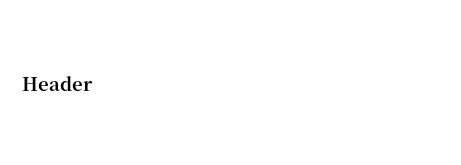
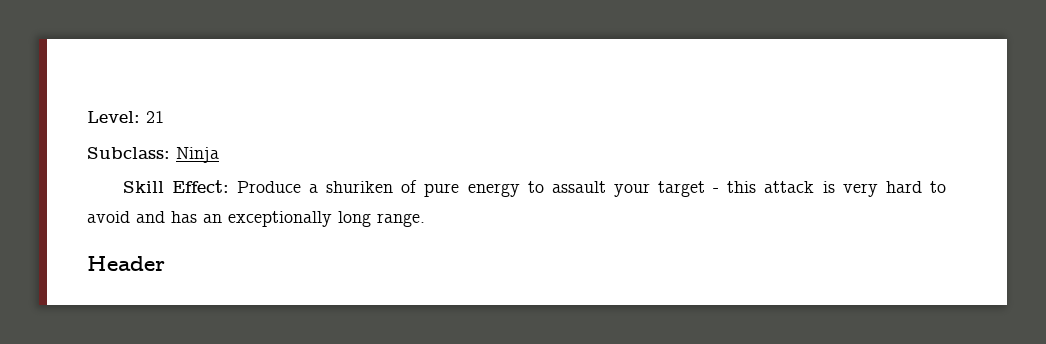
+ Level: 21
+ Subclass: Ninja
+ Skill Effect: Produce a shuriken of pure energy to assault your target - this attack is very hard to avoid and has an exceptionally long range.

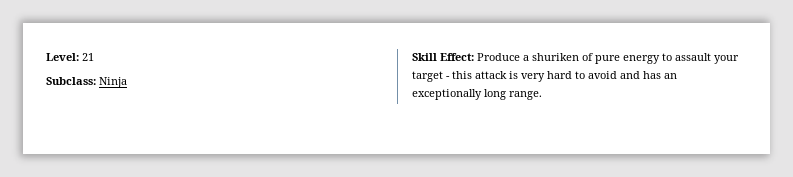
- Header

